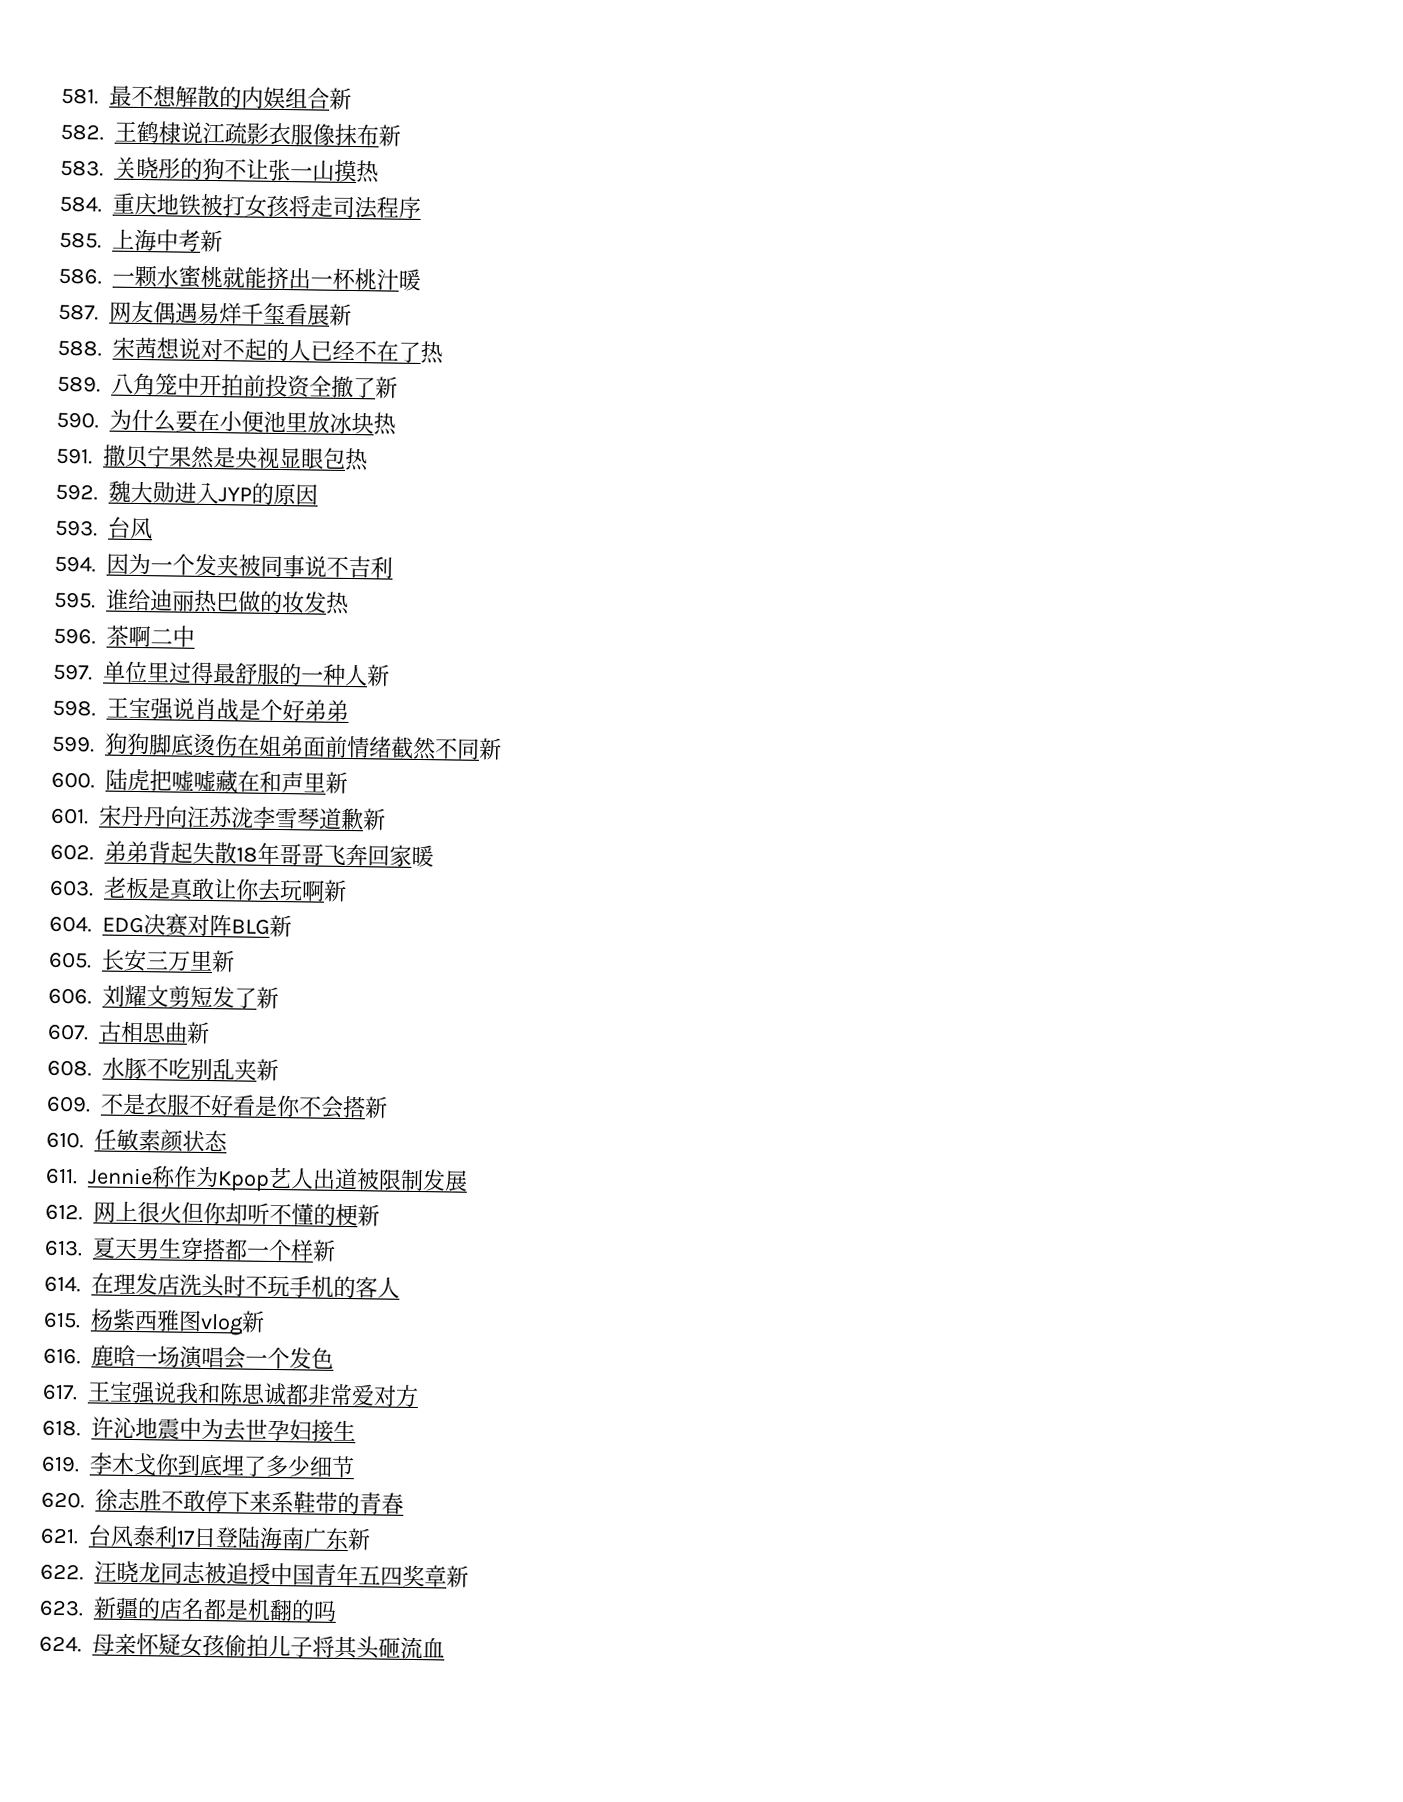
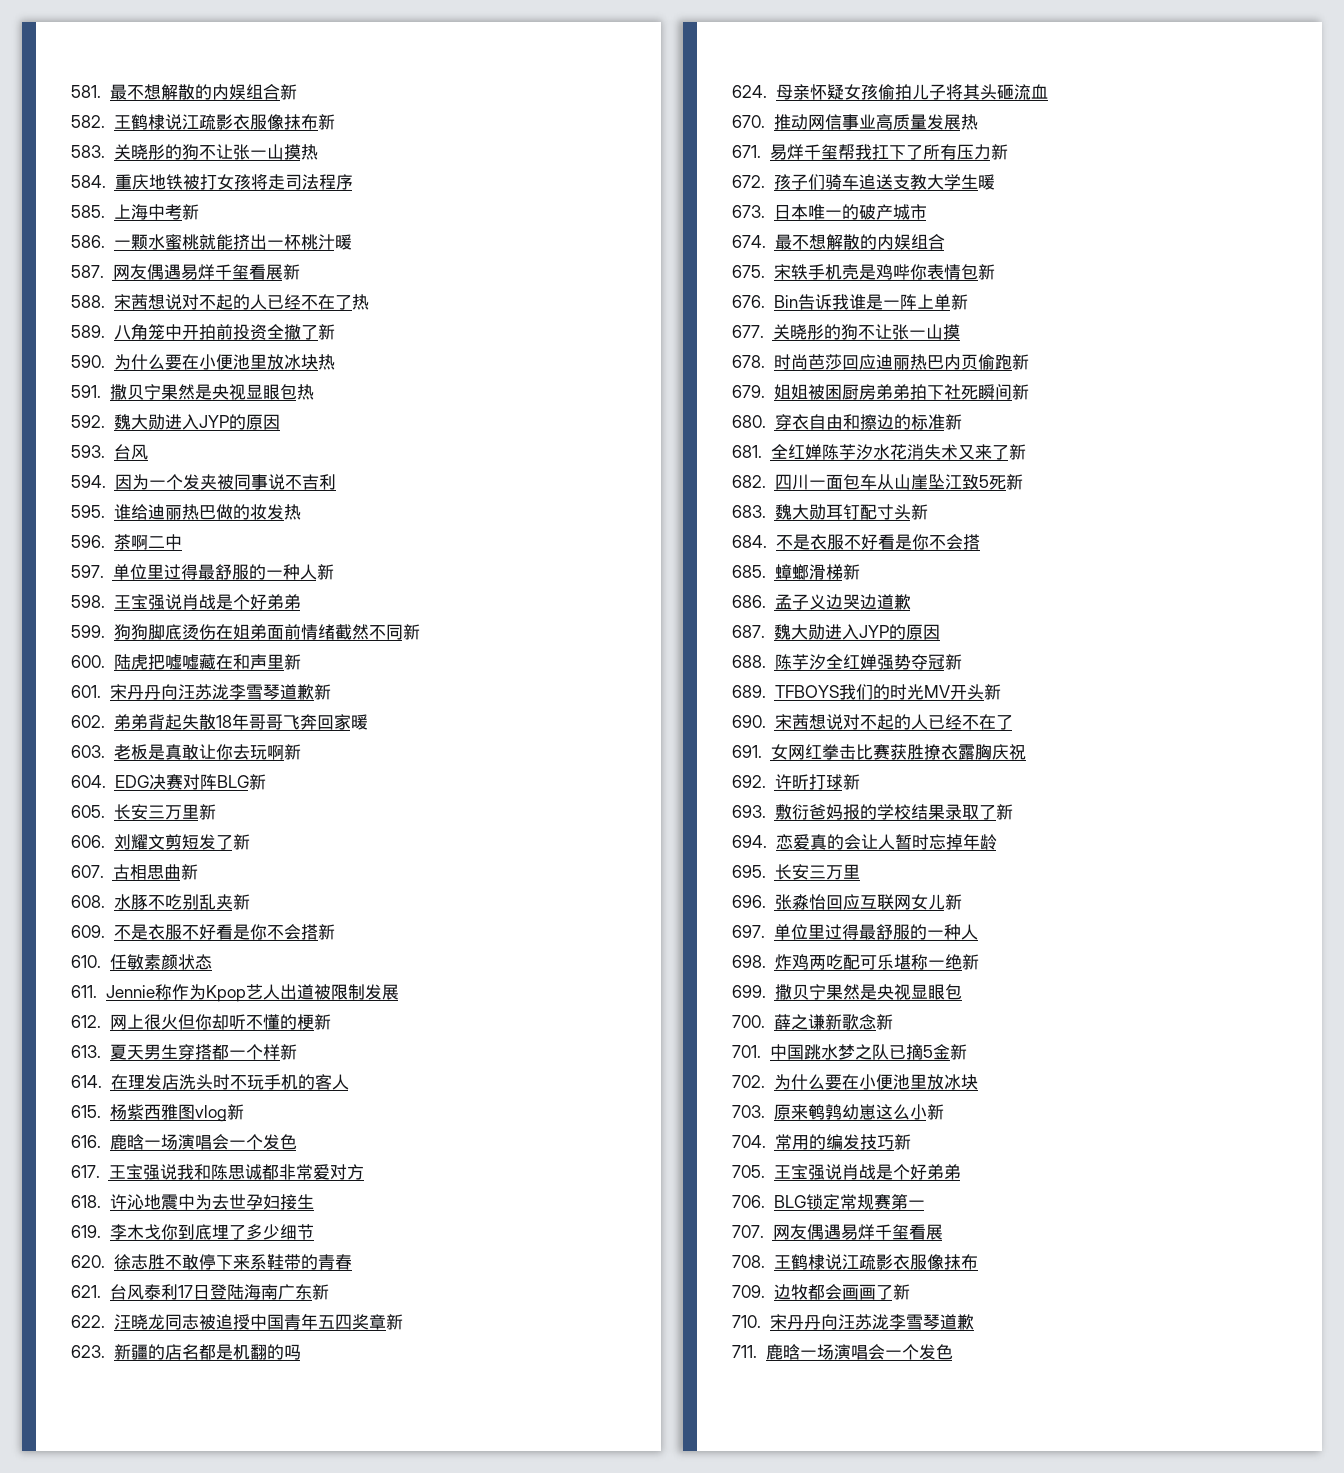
+ 670.推动网信事业高质量发展热
+ 671.易烊千玺帮我扛下了所有压力新
+ 672.孩子们骑车追送支教大学生暖
+ 673.日本唯一的破产城市
+ 674.最不想解散的内娱组合
+ 675.宋轶手机壳是鸡哔你表情包新
+ 676. Bin告诉我谁是一阵上单新
+ 677.关晓彤的狗不让张一山摸
+ 678.时尚芭莎回应迪丽热巴内页偷跑新
+ 679.姐姐被困厨房弟弟拍下社死瞬间新
+ 680.穿衣自由和擦边的标准新
+ 681.全红婵陈芋汐水花消失术又来了新
+ 682.四川一面包车从山崖坠江致5死新
+ 683.魏大勋耳钉配寸头新
+ 684.不是衣服不好看是你不会搭
+ 685.蟑螂滑梯新
+ 686.孟子义边哭边道歉
+ 687.魏大勋进入JYP的原因
+ 688.陈芋汐全红婵强势夺冠新
+ 689. TFBOYS我们的时光MV开头新
+ 690.宋茜想说对不起的人已经不在了
+ 691.女网红拳击比赛获胜撩衣露胸庆祝
+ 692.许昕打球新
+ 693.敷衍爸妈报的学校结果录取了新
+ 694.恋爱真的会让人暂时忘掉年龄
+ 695.长安三万里
+ 696.张淼怡回应互联网女儿新
+ 697.单位里过得最舒服的一种人
+ 698.炸鸡两吃配可乐堪称一绝新
+ 699.撒贝宁果然是央视显眼包
+ 700.薛之谦新歌念新
+ 701.中国跳水梦之队已摘5金新
+ 702.为什么要在小便池里放冰块
+ 703.原来鹌鹑幼崽这么小新
+ 704.常用的编发技巧新
+ 705.王宝强说肖战是个好弟弟
+ 706. BLG锁定常规赛第一
+ 707.网友偶遇易烊千玺看展
+ 708.王鹤棣说江疏影衣服像抹布
+ 709.边牧都会画画了新
+ 710.宋丹丹向汪苏泷李雪琴道歉
+ 711.鹿晗一场演唱会一个发色

